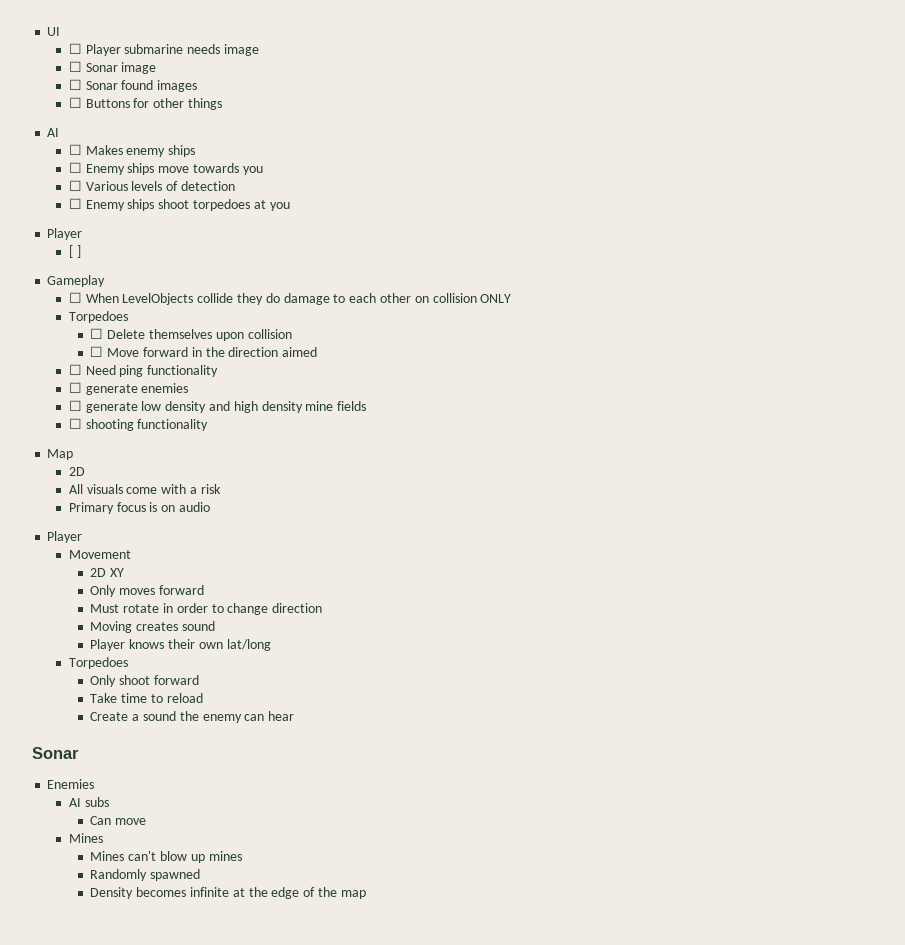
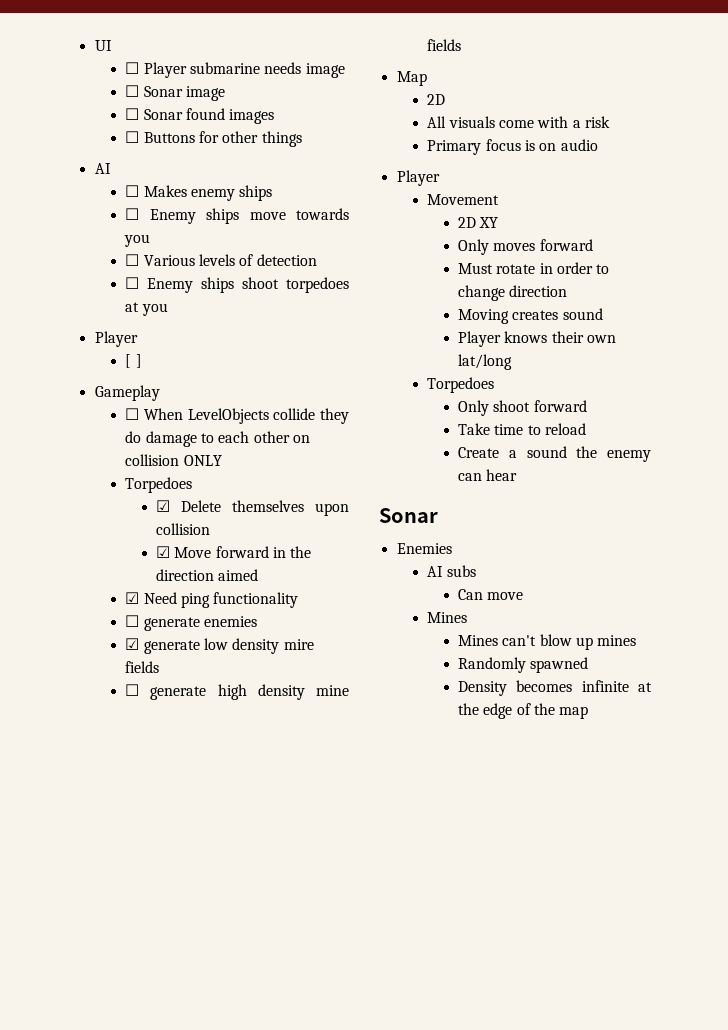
- ☐ Delete themselves upon collision
+ ☑ Delete themselves upon collision
- ☐ Move forward in the direction aimed
+ ☑ Move forward in the direction aimed
- ☐ Need ping functionality
+ ☑ Need ping functionality
- ☐ generate low density and high density mine fields
+ ☑ generate low density mire fields
+ ☐ generate high density mine fields
- ☐ shooting functionality

